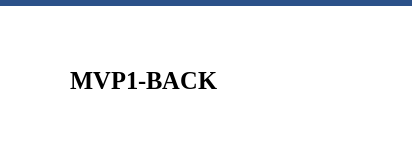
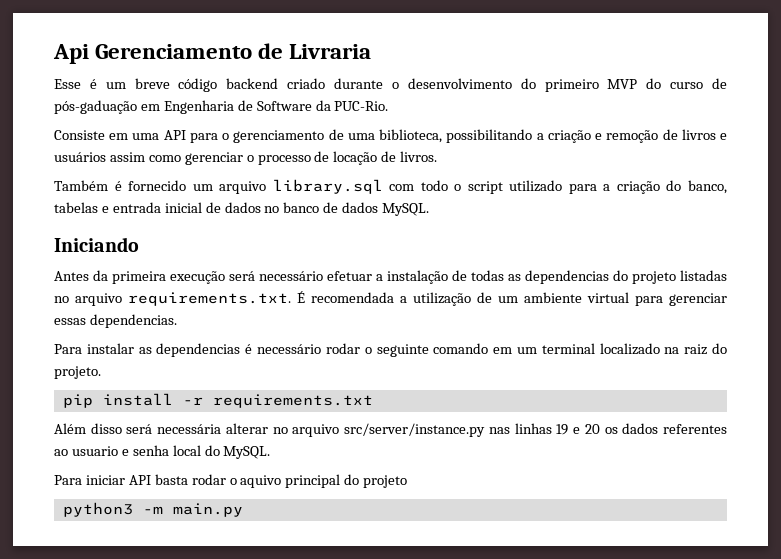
- MVP1-BACK
+ Api Gerenciamento de Livraria
+ Esse é um breve código backend criado durante o desenvolvimento do primeiro MVP do curso de pós-gaduação em Engenharia de Software da PUC-Rio.
+ Consiste em uma API para o gerenciamento de uma biblioteca, possibilitando a criação e remoção de livros e usuários assim como gerenciar o processo de locação de livros.
+ Também é fornecido um arquivo library.sql com todo o script utilizado para a criação do banco, tabelas e entrada inicial de dados no banco de dados MySQL.
+ Iniciando
+ Antes da primeira execução será necessário efetuar a instalação de todas as dependencias do projeto listadas no arquivo requirements.txt. É recomendada a utilização de um ambiente virtual para gerenciar essas dependencias.
+ Para instalar as dependencias é necessário rodar o seguinte comando em um terminal localizado na raiz do projeto.
+ pip install -r requirements.txt
+ Além disso será necessária alterar no arquivo src/server/instance.py nas linhas 19 e 20 os dados referentes ao usuario e senha local do MySQL.
+ Para iniciar API basta rodar o aquivo principal do projeto
+ python3 -m main.py

